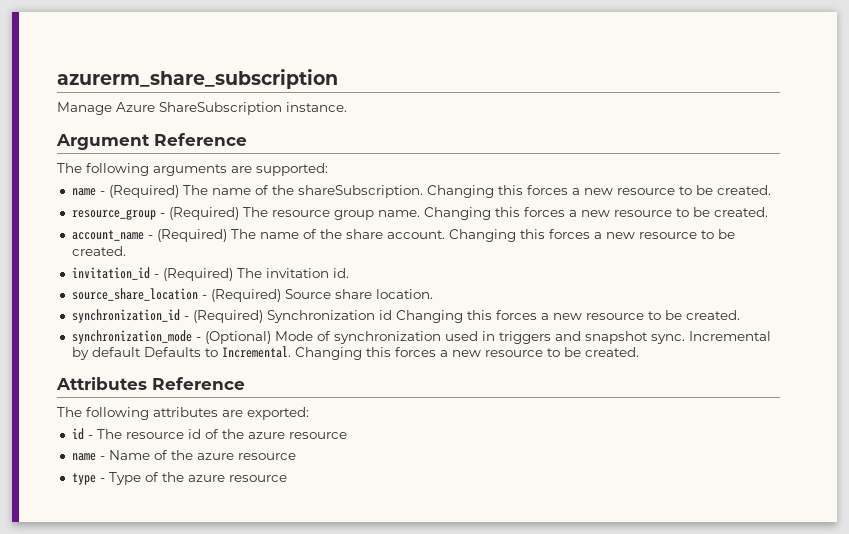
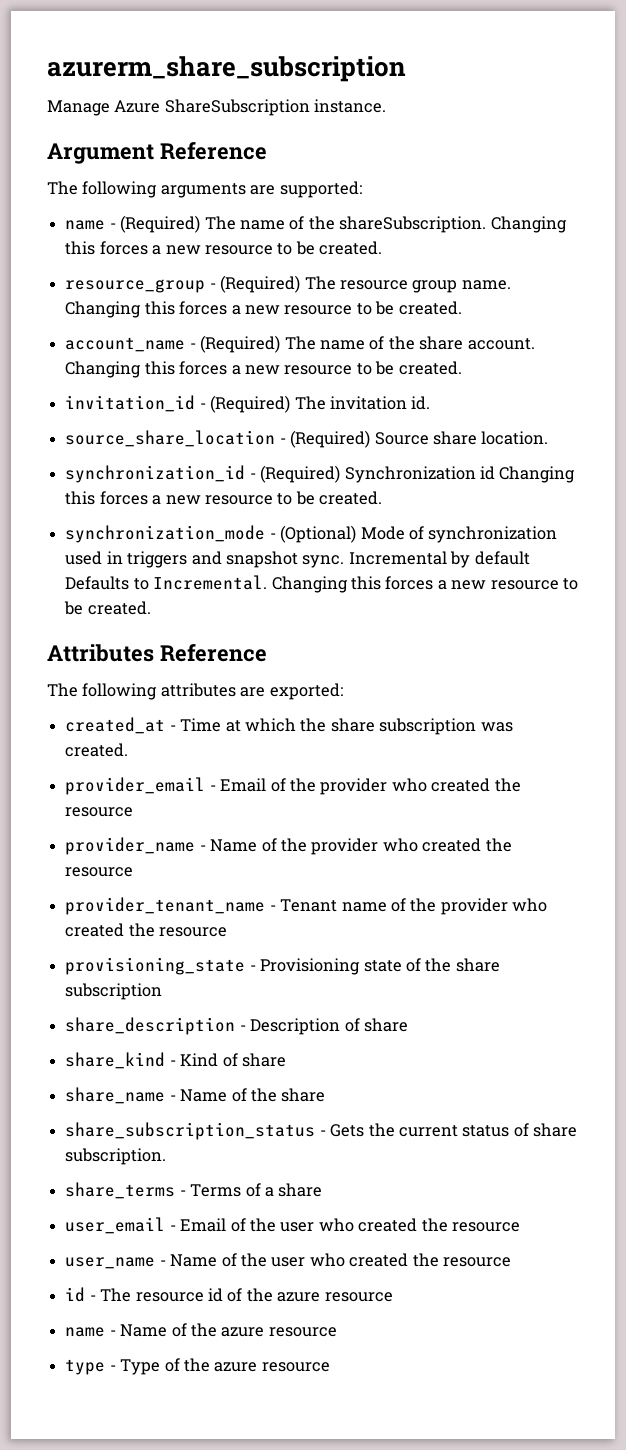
+ created_at - Time at which the share subscription was created.
+ provider_email - Email of the provider who created the resource
+ provider_name - Name of the provider who created the resource
+ provider_tenant_name - Tenant name of the provider who created the resource
+ provisioning_state - Provisioning state of the share subscription
+ share_description - Description of share
+ share_kind - Kind of share
+ share_name - Name of the share
+ share_subscription_status - Gets the current status of share subscription.
+ share_terms - Terms of a share
+ user_email - Email of the user who created the resource
+ user_name - Name of the user who created the resource

